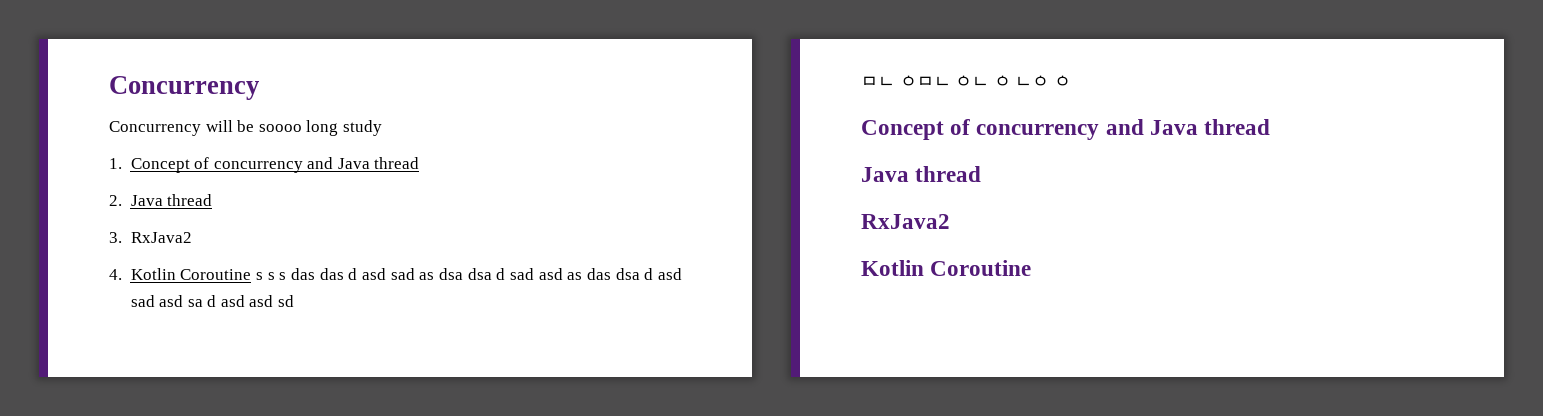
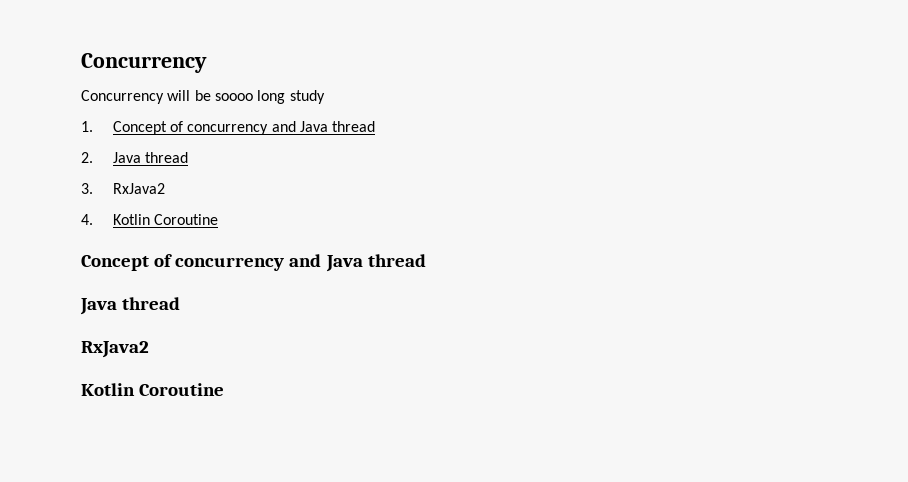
- 4. Kotlin Coroutine s s s das das d asd sad as dsa dsa d sad asd as das dsa d asd sad asd sa d asd asd sd
- ㅁㄴ ㅇㅁㄴ ㅇㄴ ㅇ ㄴㅇ ㅇ
+ 4. Kotlin Coroutine

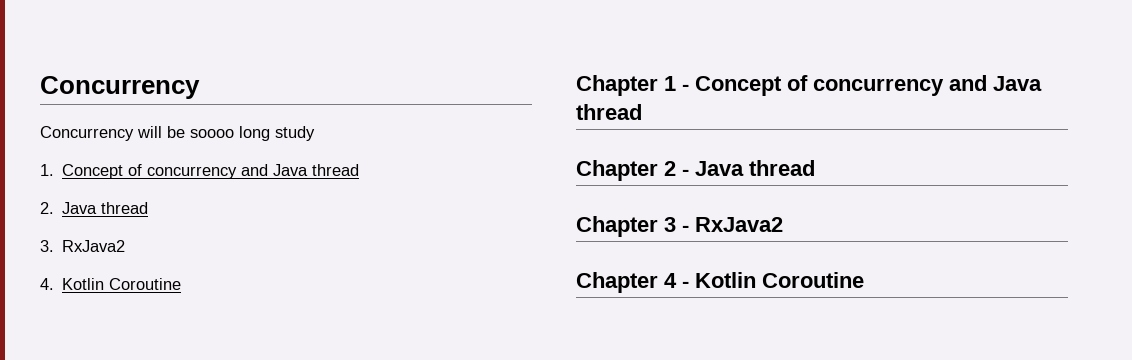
  4. Kotlin Coroutine
- Concept of concurrency and Java thread
- Java thread
- RxJava2
- Kotlin Coroutine
+ Chapter 1 - Concept of concurrency and Java thread
+ Chapter 2 - Java thread
+ Chapter 3 - RxJava2
+ Chapter 4 - Kotlin Coroutine

